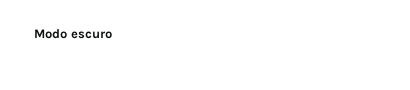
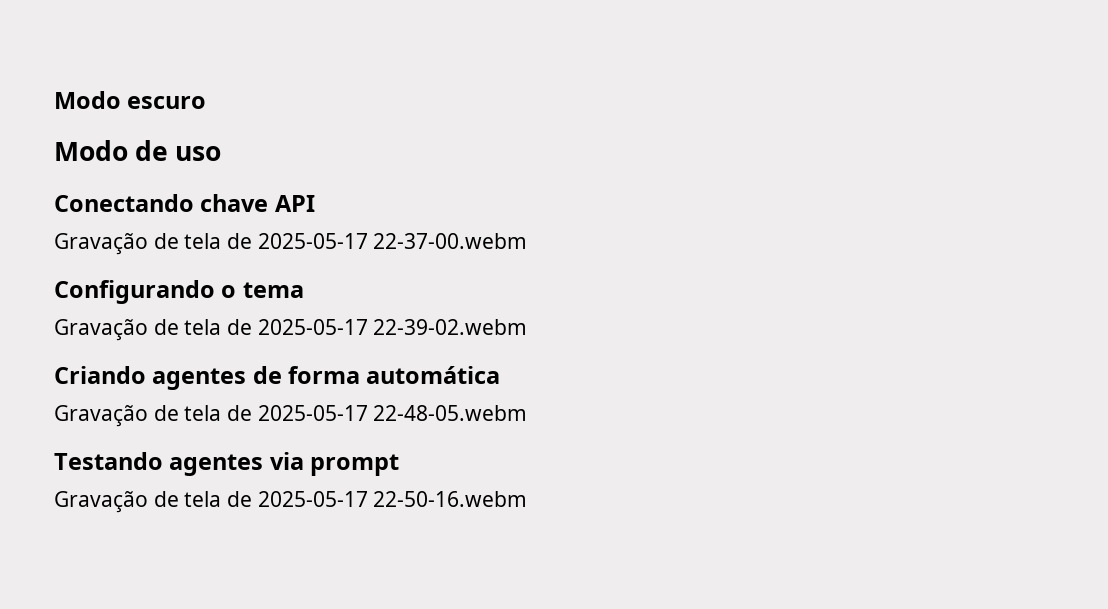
+ Modo de uso
+ Conectando chave API
+ Gravação de tela de 2025-05-17 22-37-00.webm
+ Configurando o tema
+ Gravação de tela de 2025-05-17 22-39-02.webm
+ Criando agentes de forma automática
+ Gravação de tela de 2025-05-17 22-48-05.webm
+ Testando agentes via prompt
+ Gravação de tela de 2025-05-17 22-50-16.webm

